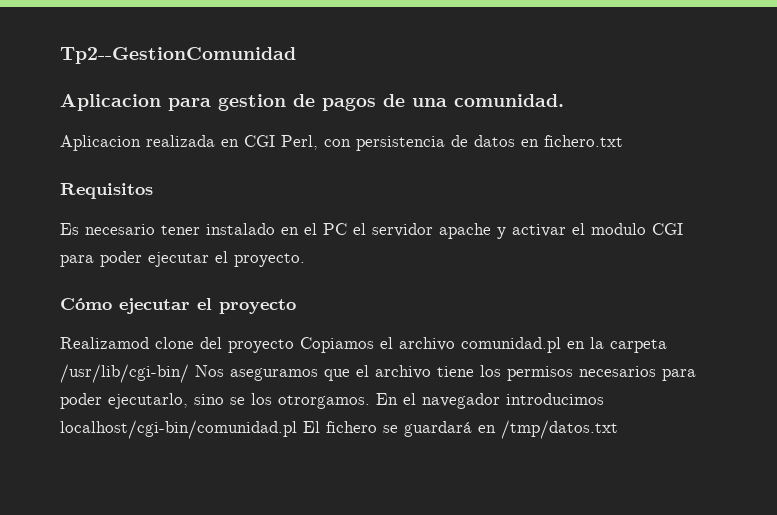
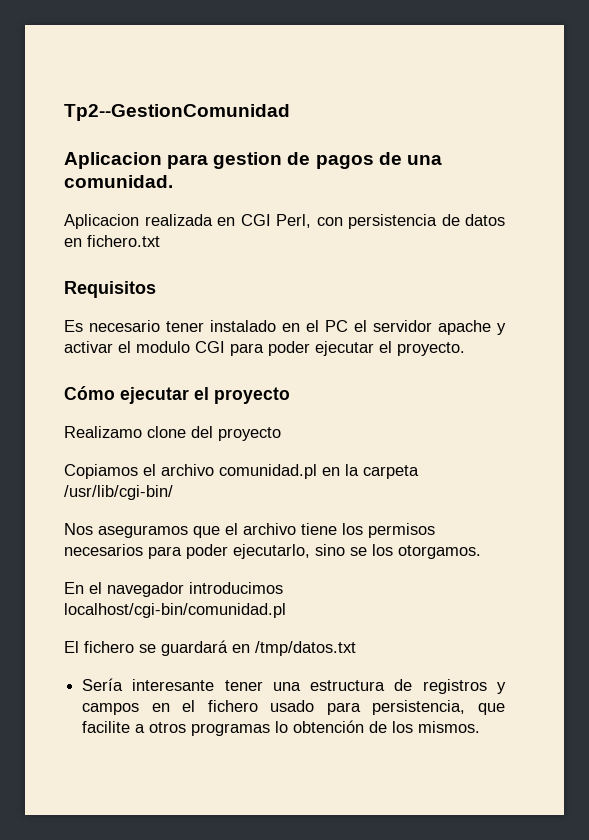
- Realizamod clone del proyecto Copiamos el archivo comunidad.pl en la carpeta /usr/lib/cgi-bin/ Nos aseguramos que el archivo tiene los permisos necesarios para poder ejecutarlo, sino se los otrorgamos. En el navegador introducimos localhost/cgi-bin/comunidad.pl El fichero se guardará en /tmp/datos.txt
+ Realizamo clone del proyecto
+ Copiamos el archivo comunidad.pl en la carpeta /usr/lib/cgi-bin/
+ Nos aseguramos que el archivo tiene los permisos necesarios para poder ejecutarlo, sino se los otorgamos.
+ En el navegador introducimos localhost/cgi-bin/comunidad.pl
+ El fichero se guardará en /tmp/datos.txt
+ Sería interesante tener una estructura de registros y campos en el fichero usado para persistencia, que facilite a otros programas lo obtención de los mismos.

